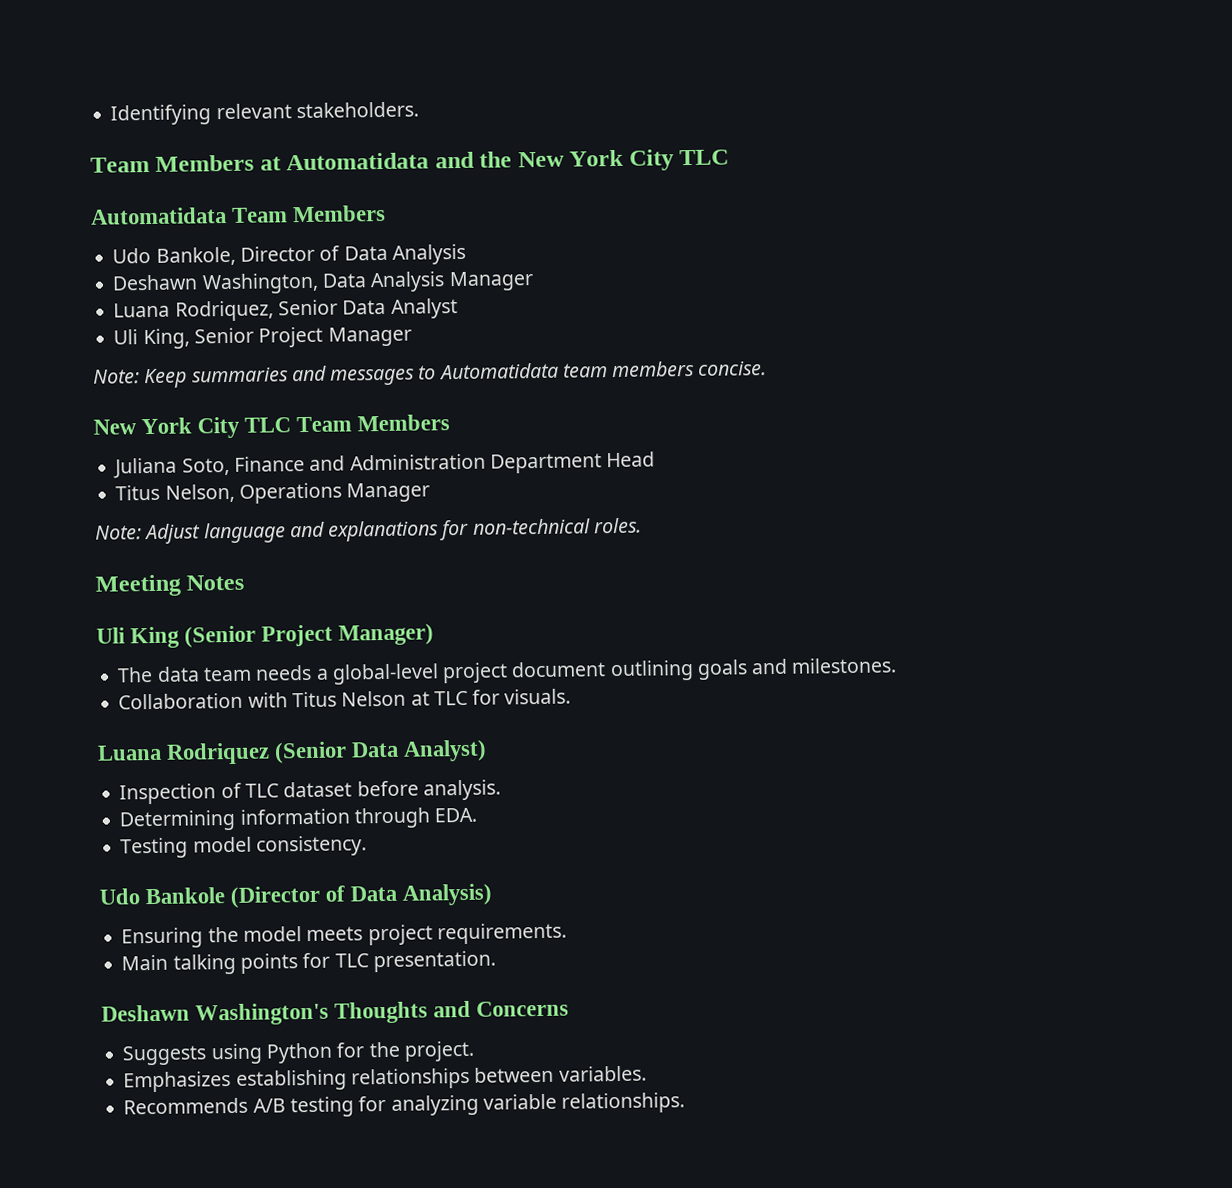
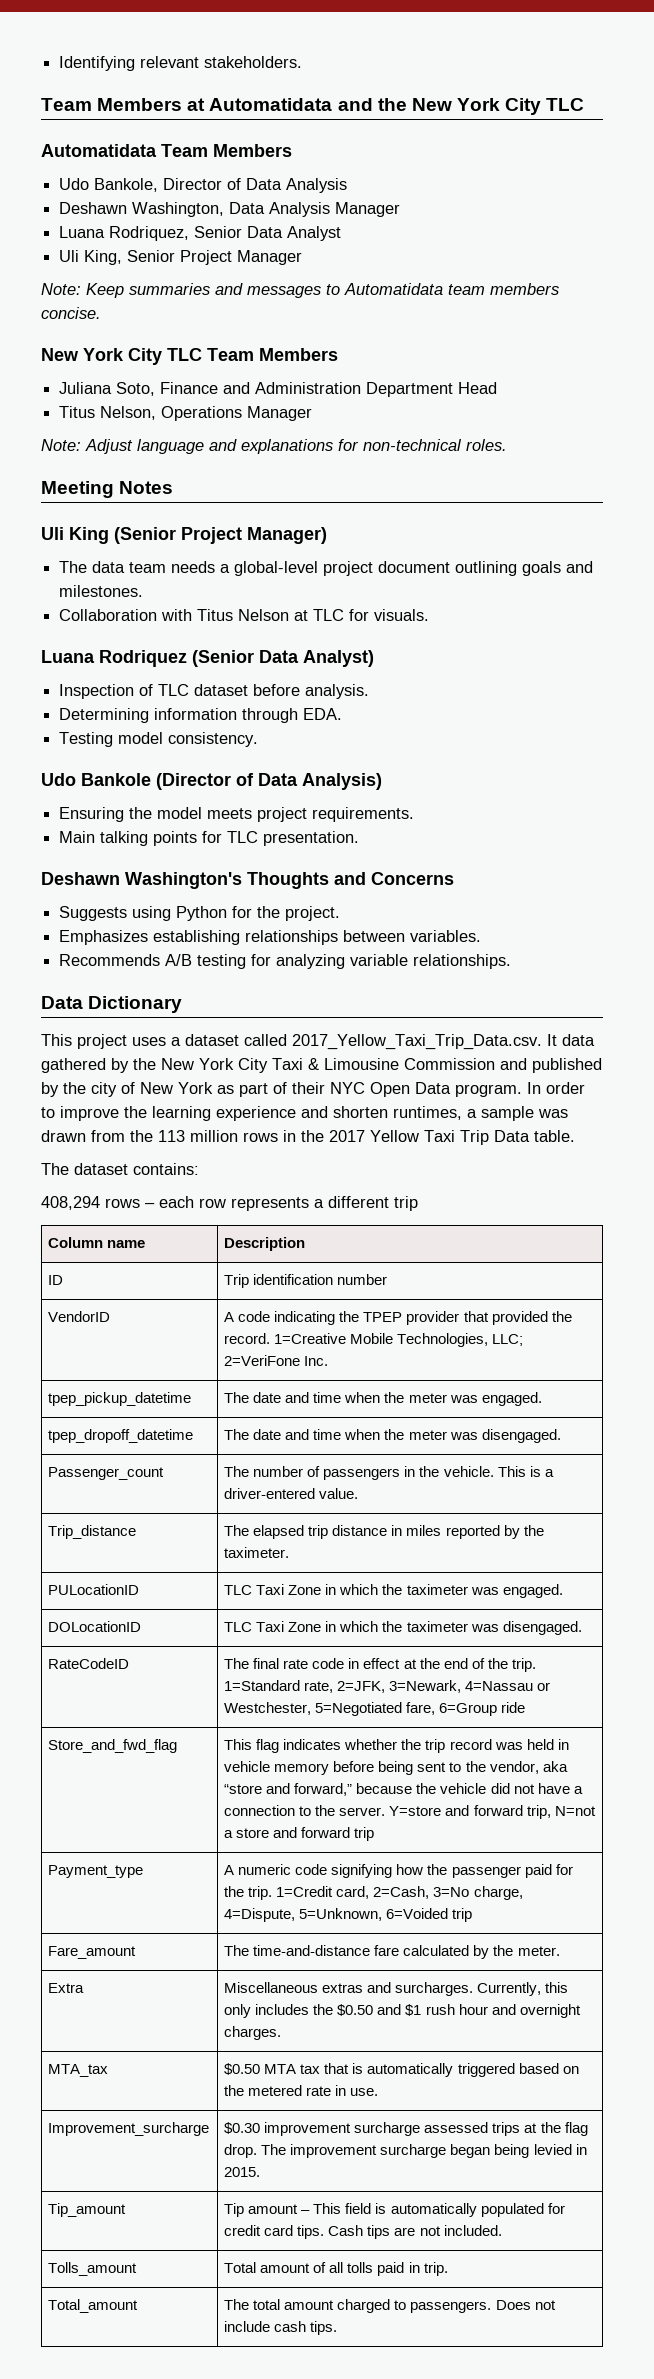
+ Data Dictionary
+ This project uses a dataset called 2017_Yellow_Taxi_Trip_Data.csv. It data gathered by the New York City Taxi & Limousine Commission and published by the city of New York as part of their NYC Open Data program. In order to improve the learning experience and shorten runtimes, a sample was drawn from the 113 million rows in the 2017 Yellow Taxi Trip Data table.
+ The dataset contains:
+ 408,294 rows – each row represents a different trip
+ Column name | Description
+ ID | Trip identification number
+ VendorID | A code indicating the TPEP provider that provided the record. 1=Creative Mobile Technologies, LLC; 2=VeriFone Inc.
+ tpep_pickup_datetime | The date and time when the meter was engaged.
+ tpep_dropoff_datetime | The date and time when the meter was disengaged.
+ Passenger_count | The number of passengers in the vehicle. This is a driver-entered value.
+ Trip_distance | The elapsed trip distance in miles reported by the taximeter.
+ PULocationID | TLC Taxi Zone in which the taximeter was engaged.
+ DOLocationID | TLC Taxi Zone in which the taximeter was disengaged.
+ RateCodeID | The final rate code in effect at the end of the trip. 1=Standard rate, 2=JFK, 3=Newark, 4=Nassau or Westchester, 5=Negotiated fare, 6=Group ride
+ Store_and_fwd_flag | This flag indicates whether the trip record was held in vehicle memory before being sent to the vendor, aka “store and forward,” because the vehicle did not have a connection to the server. Y=store and forward trip, N=not a store and forward trip
+ Payment_type | A numeric code signifying how the passenger paid for the trip. 1=Credit card, 2=Cash, 3=No charge, 4=Dispute, 5=Unknown, 6=Voided trip
+ Fare_amount | The time-and-distance fare calculated by the meter.
+ Extra | Miscellaneous extras and surcharges. Currently, this only includes the $0.50 and $1 rush hour and overnight charges.
+ MTA_tax | $0.50 MTA tax that is automatically triggered based on the metered rate in use.
+ Improvement_surcharge | $0.30 improvement surcharge assessed trips at the flag drop. The improvement surcharge began being levied in 2015.
+ Tip_amount | Tip amount – This field is automatically populated for credit card tips. Cash tips are not included.
+ Tolls_amount | Total amount of all tolls paid in trip.
+ Total_amount | The total amount charged to passengers. Does not include cash tips.

